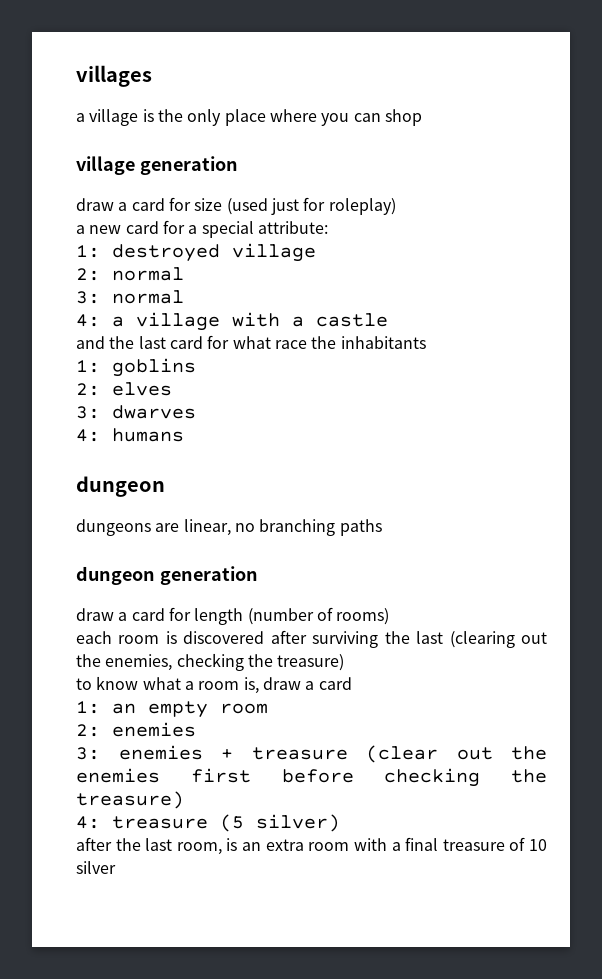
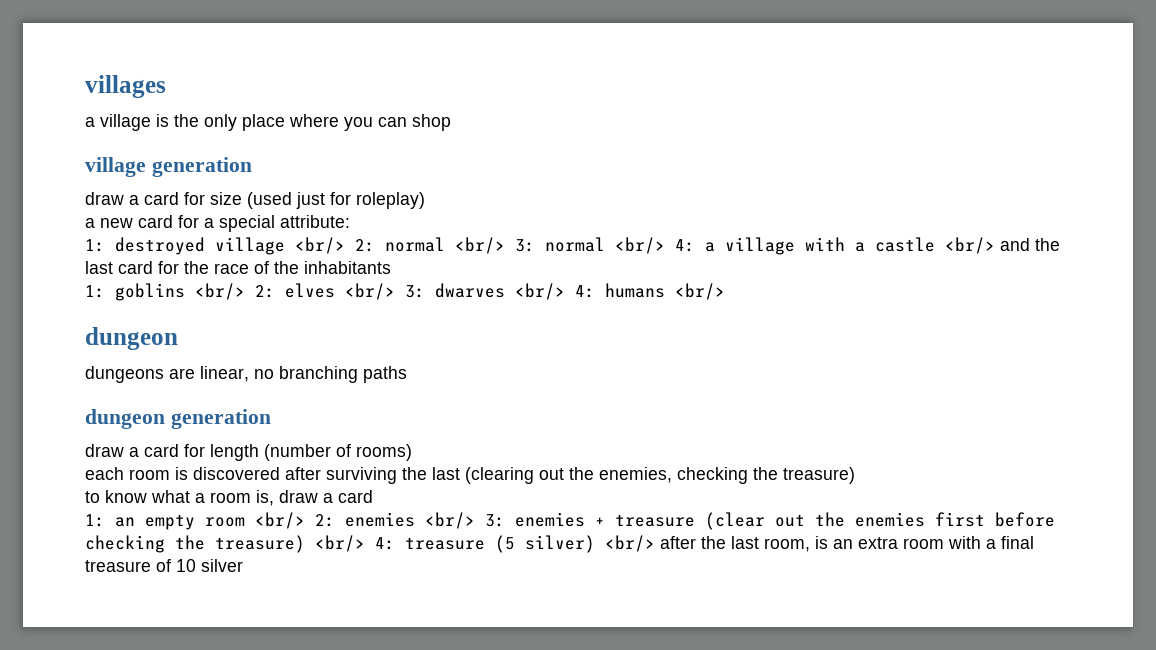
- 1: destroyed village
- 2: normal
- 3: normal
- 4: a village with a castle
- and the last card for what race the inhabitants
+ 1: destroyed village <br/> 2: normal <br/> 3: normal <br/> 4: a village with a castle <br/> and the last card for the race of the inhabitants
- 1: goblins
- 2: elves
- 3: dwarves
- 4: humans
+ 1: goblins <br/> 2: elves <br/> 3: dwarves <br/> 4: humans <br/>
- 1: an empty room
- 2: enemies
- 3: enemies + treasure (clear out the enemies first before checking the treasure)
- 4: treasure (5 silver)
- after the last room, is an extra room with a final treasure of 10 silver
+ 1: an empty room <br/> 2: enemies <br/> 3: enemies + treasure (clear out the enemies first before checking the treasure) <br/> 4: treasure (5 silver) <br/> after the last room, is an extra room with a final treasure of 10 silver

